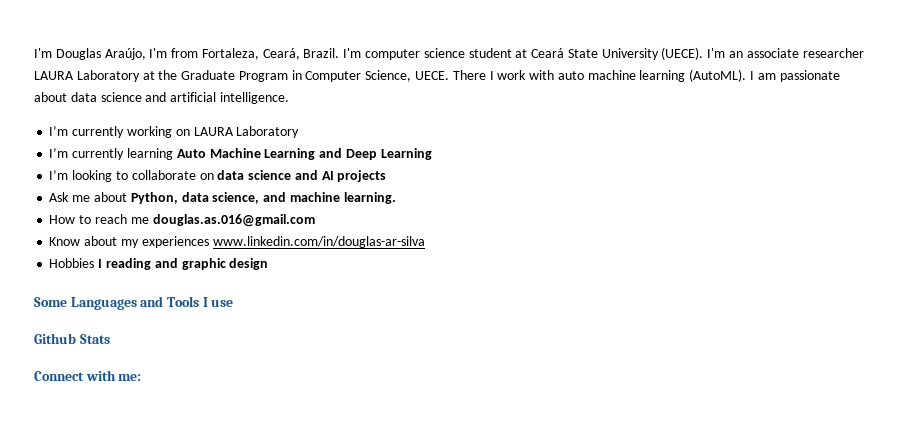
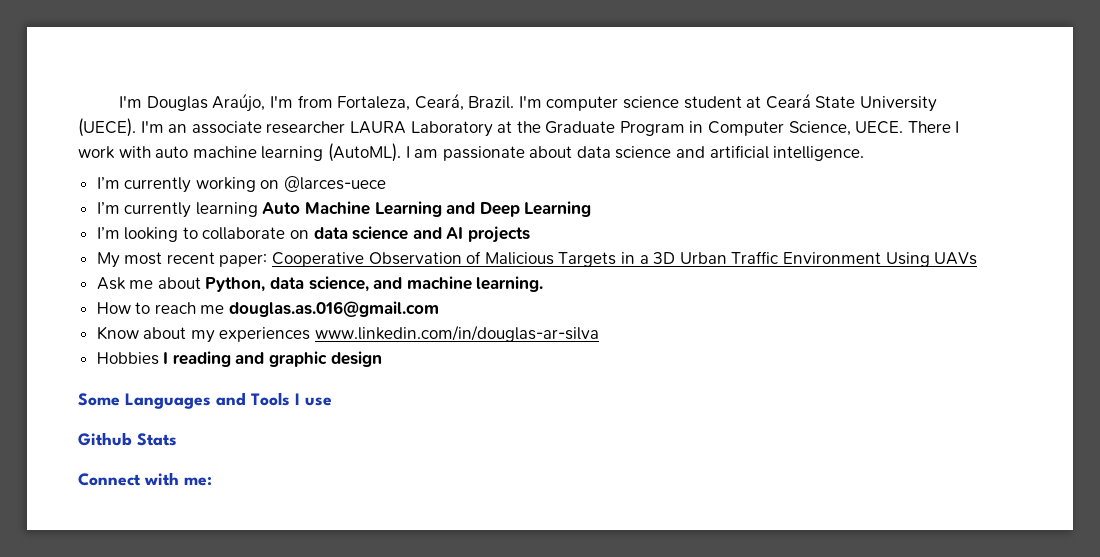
- I’m currently working on LAURA Laboratory
+ I’m currently working on @larces-uece
+ My most recent paper: Cooperative Observation of Malicious Targets in a 3D Urban Traffic Environment Using UAVs

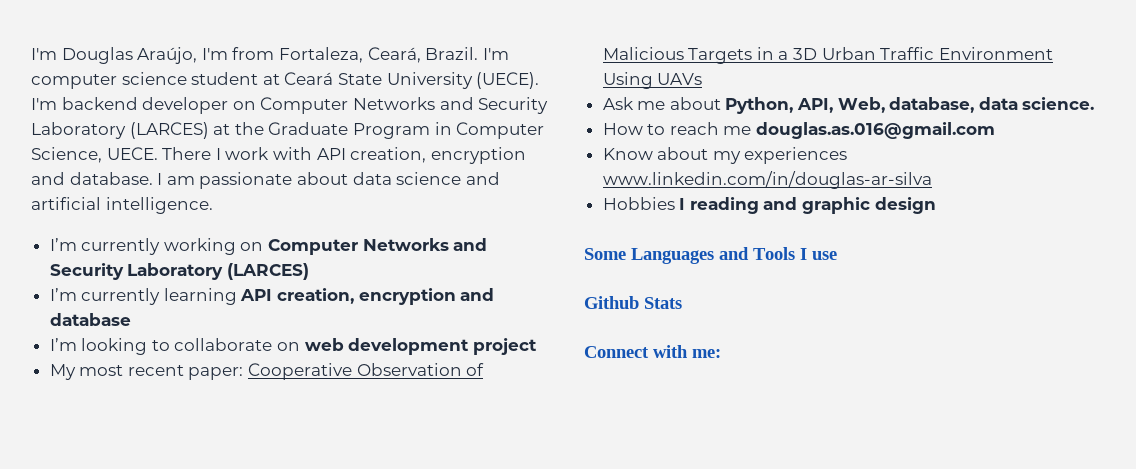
- I'm an associate researcher LAURA Laboratory at the Graduate Program in Computer Science, UECE.
+ I'm backend developer on Computer Networks and Security Laboratory (LARCES) at the Graduate Program in Computer Science, UECE.
- There I work with auto machine learning (AutoML).
+ There I work with API creation, encryption and database.
- I’m currently working on @larces-uece
- I’m currently learning Auto Machine Learning and Deep Learning
+ I’m currently working on Computer Networks and Security Laboratory (LARCES)
+ I’m currently learning API creation, encryption and database
- I’m looking to collaborate on data science and AI projects
+ I’m looking to collaborate on web development project
- Ask me about Python, data science, and machine learning.
+ Ask me about Python, API, Web, database, data science.

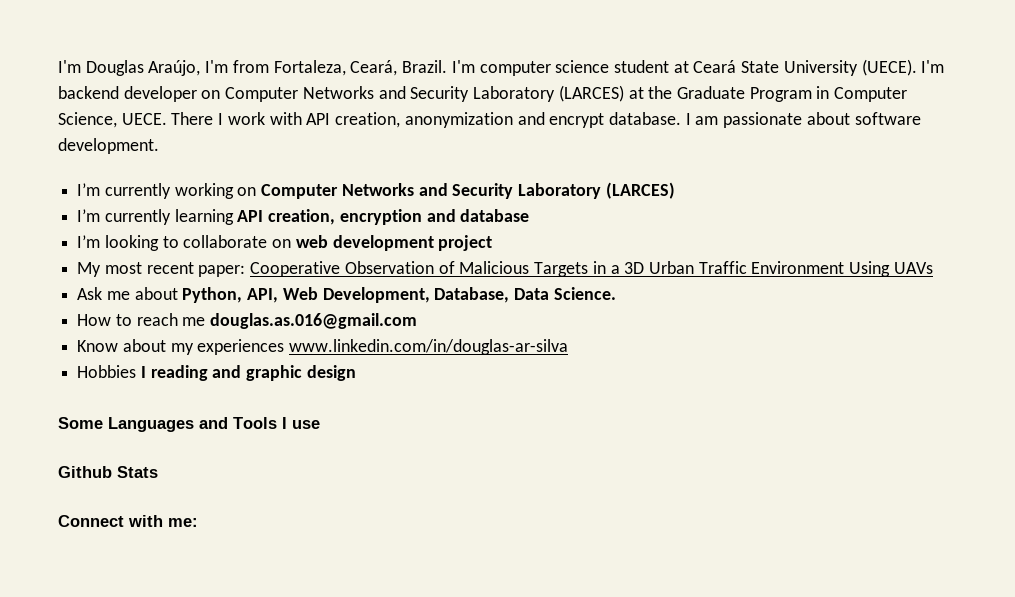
- There I work with API creation, encryption and database.
+ There I work with API creation, anonymization and encrypt database.
- I am passionate about data science and artificial intelligence.
+ I am passionate about software development.
- Ask me about Python, API, Web, database, data science.
+ Ask me about Python, API, Web Development, Database, Data Science.

